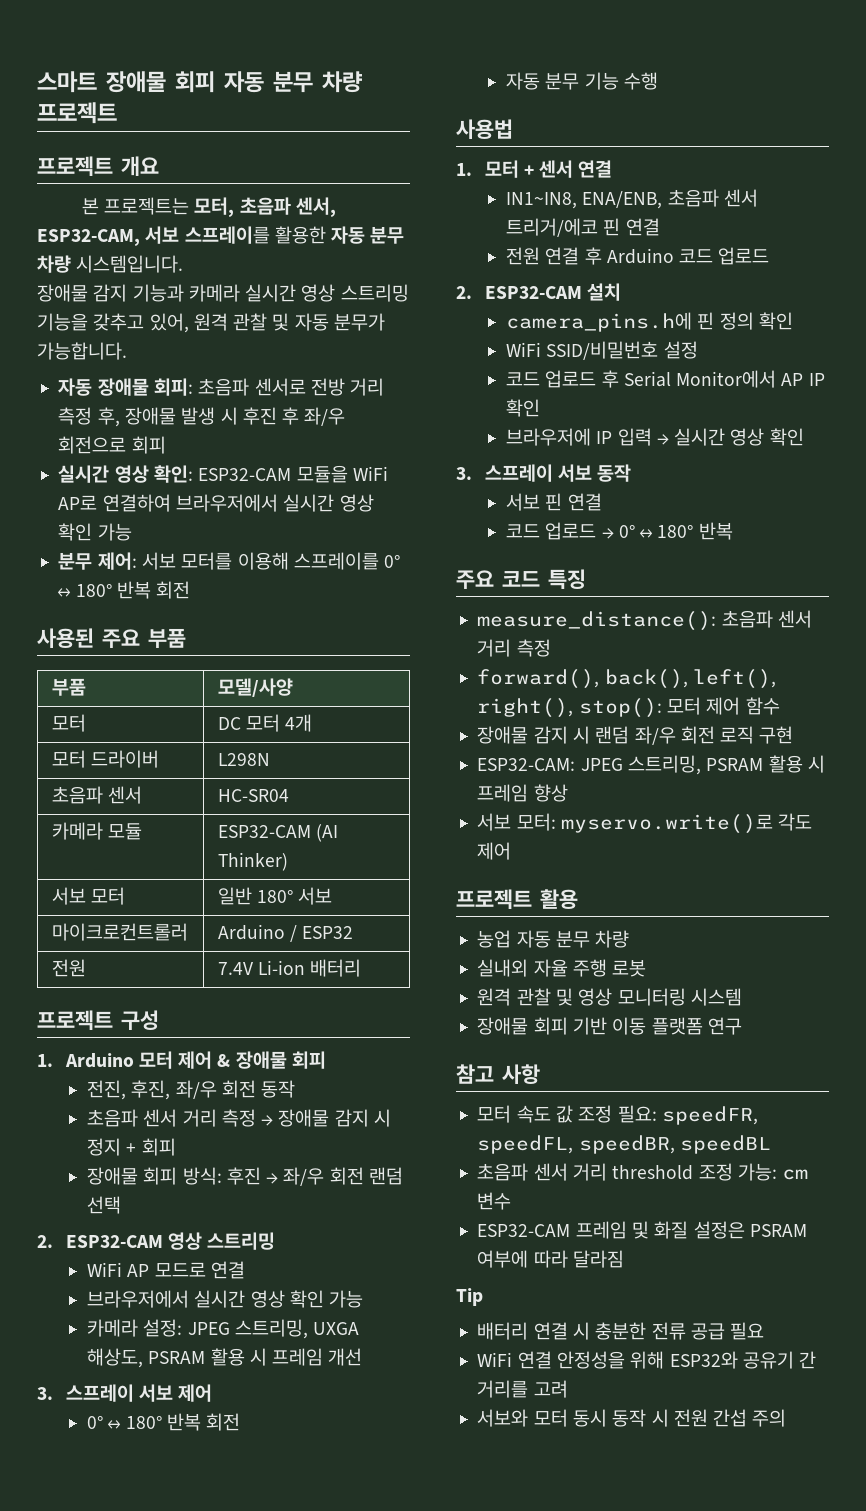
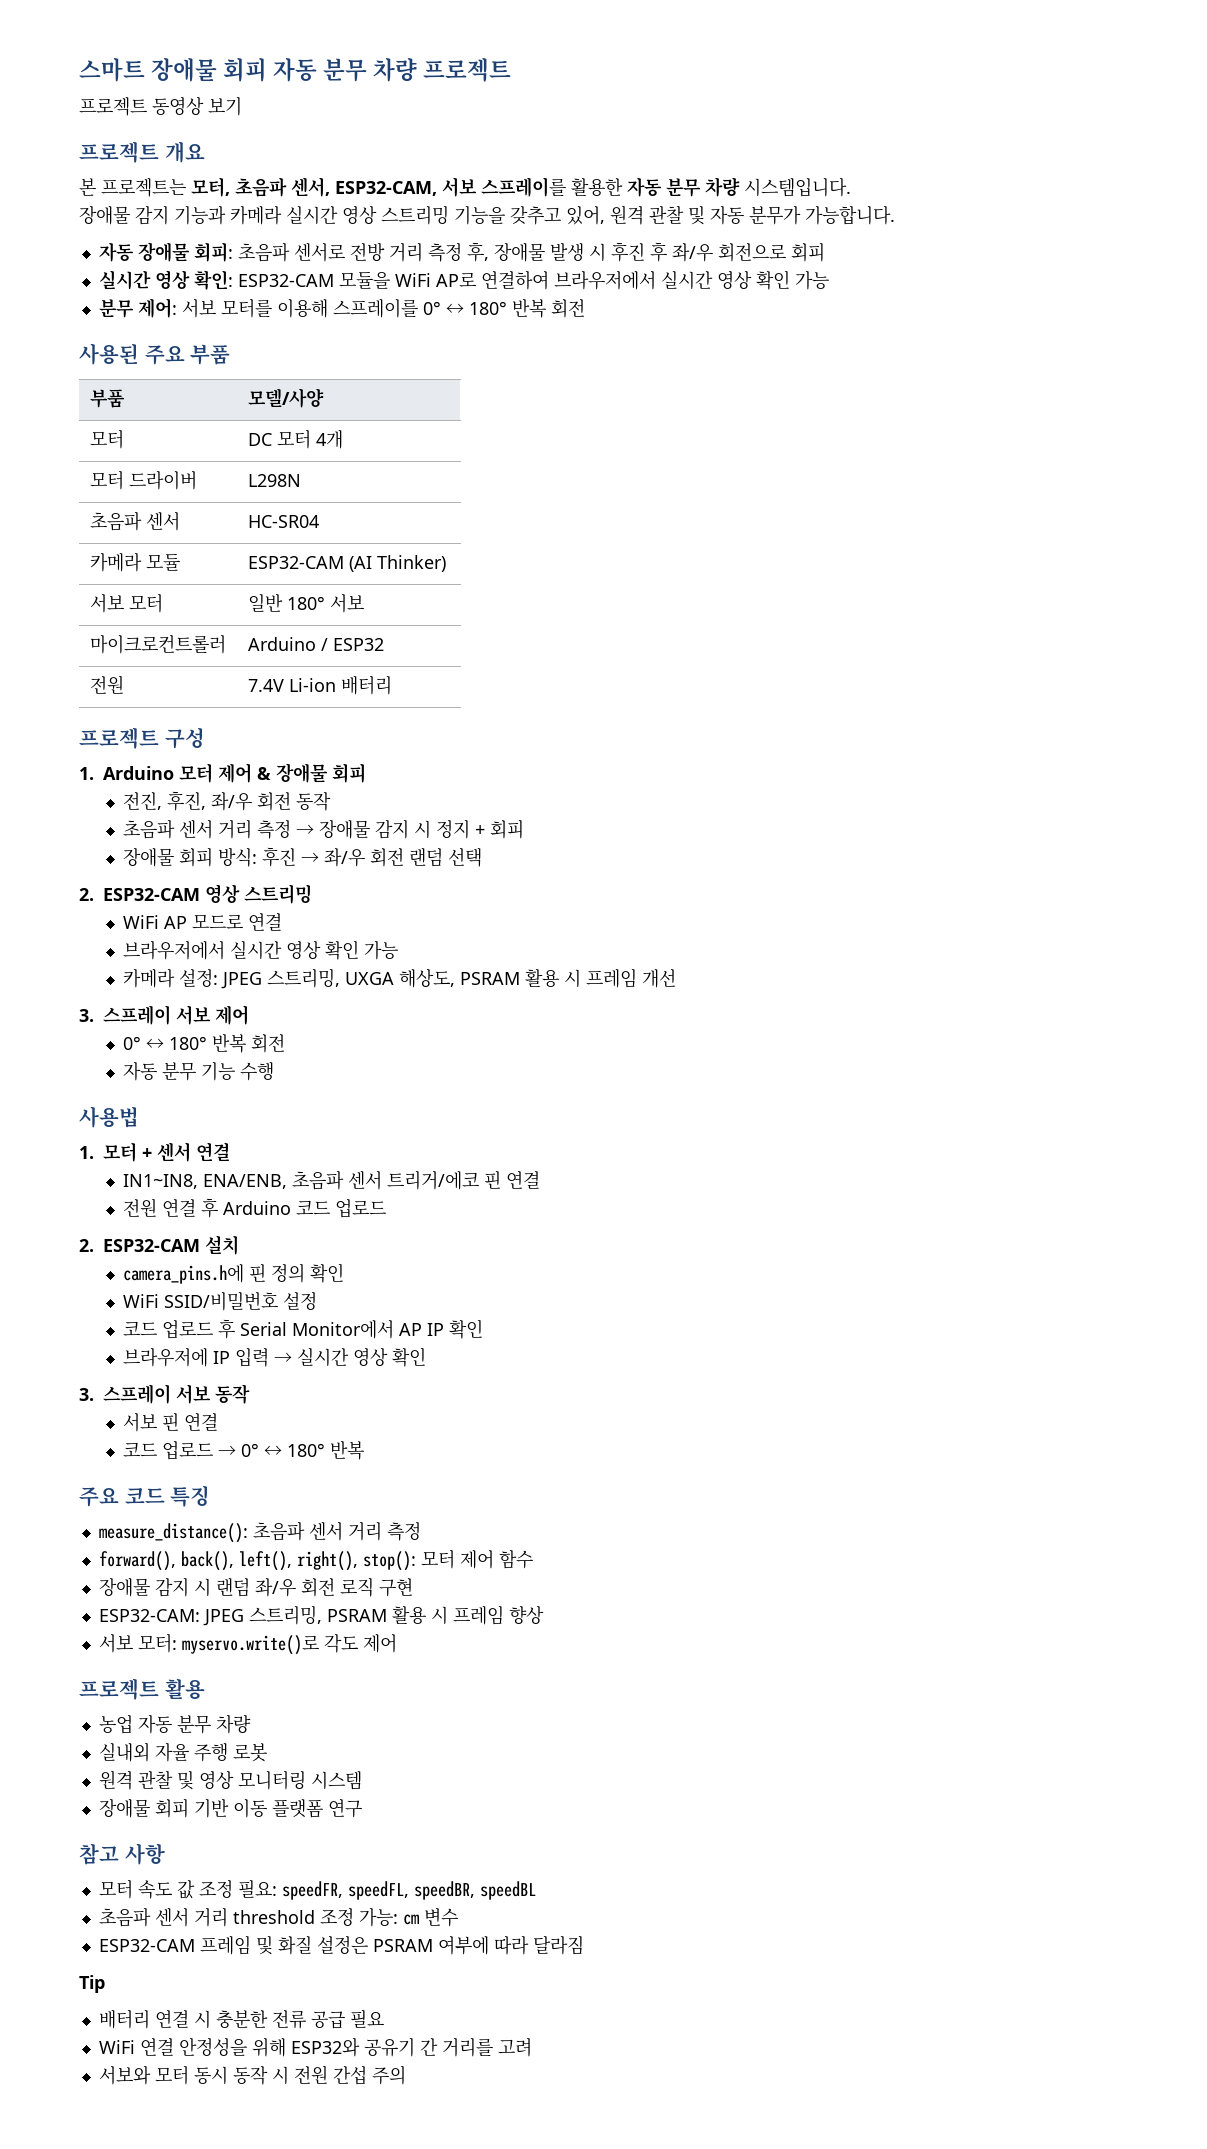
+ 프로젝트 동영상 보기

